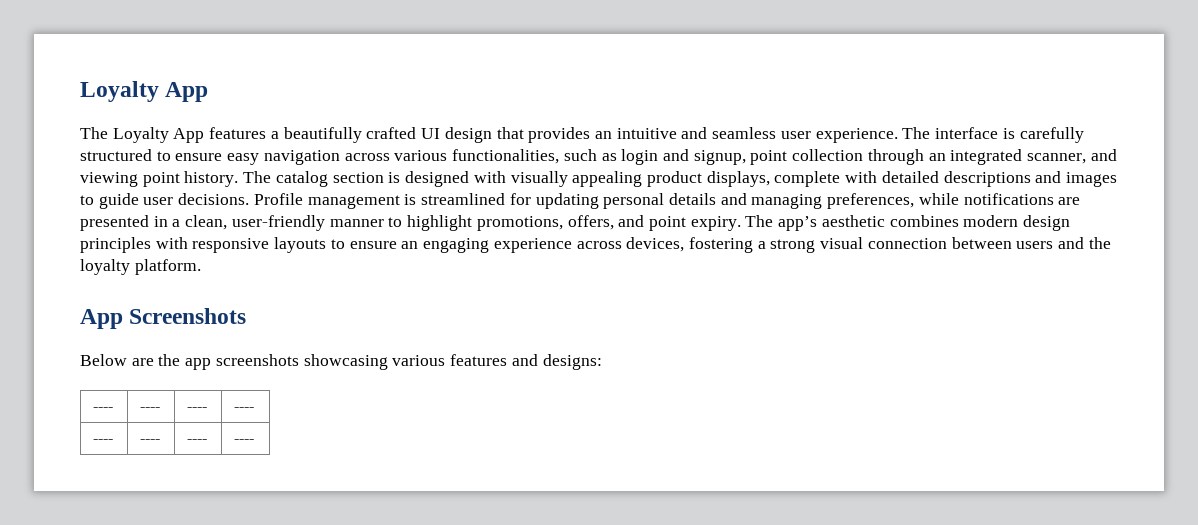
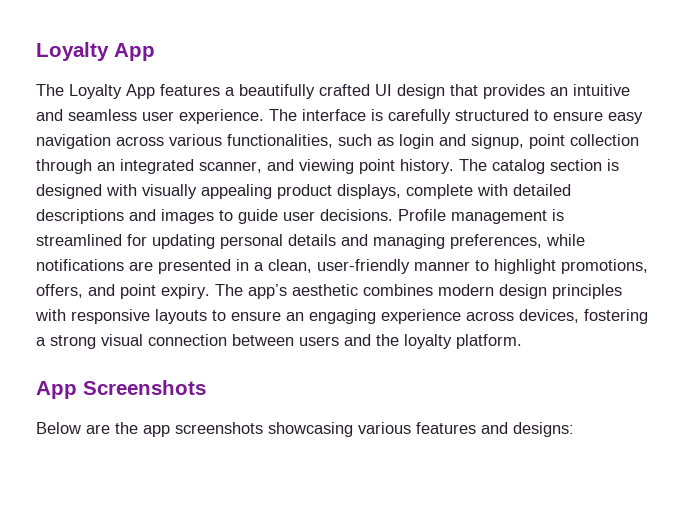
  Below are the app screenshots showcasing various features and designs:
- ---- | ---- | ---- | ----
- ---- | ---- | ---- | ----

